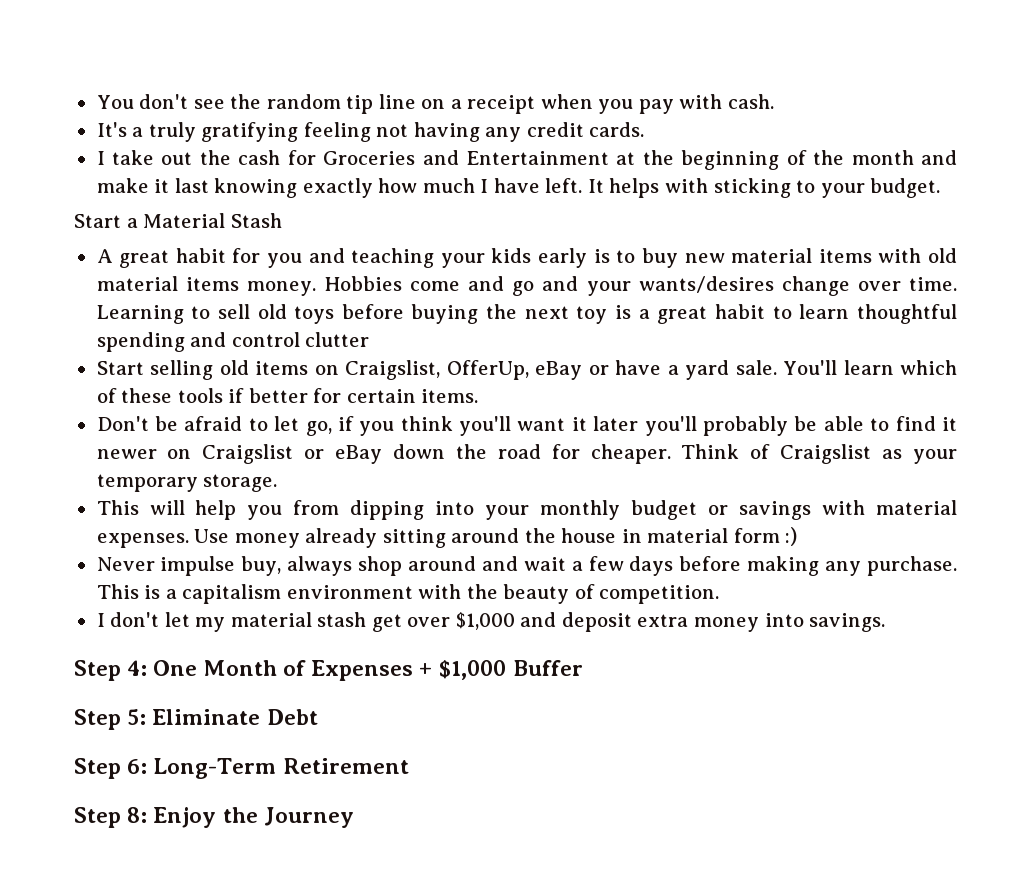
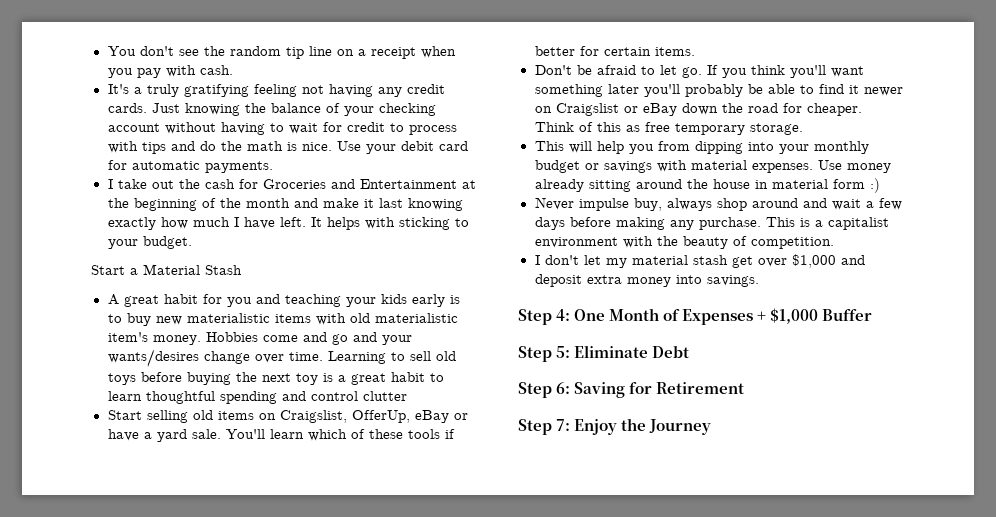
+ Just knowing the balance of your checking account without having to wait for credit to process with tips and do the math is nice. Use your debit card for automatic payments.
- A great habit for you and teaching your kids early is to buy new material items with old material items money.
+ A great habit for you and teaching your kids early is to buy new materialistic items with old materialistic item's money.
- Don't be afraid to let go, if you think you'll want it later you'll probably be able to find it newer on Craigslist or eBay down the road for cheaper.
+ Don't be afraid to let go. If you think you'll want something later you'll probably be able to find it newer on Craigslist or eBay down the road for cheaper.
- Think of Craigslist as your temporary storage.
+ Think of this as free temporary storage.
- This is a capitalism environment with the beauty of competition.
+ This is a capitalist environment with the beauty of competition.
- Step 6: Long-Term Retirement
+ Step 6: Saving for Retirement
- Step 8: Enjoy the Journey
+ Step 7: Enjoy the Journey

